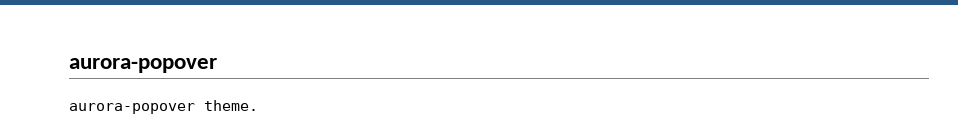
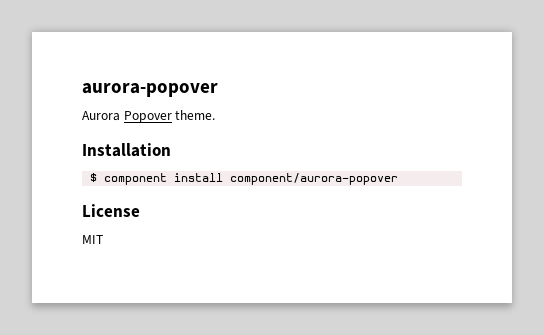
- aurora-popover theme.
+ Aurora Popover theme.
+ Installation
+ $ component install component/aurora-popover
+ License
+ MIT

